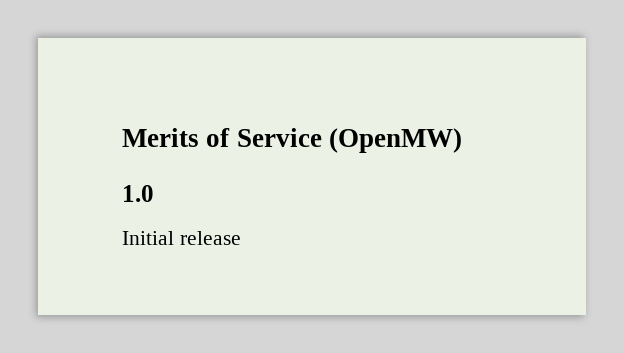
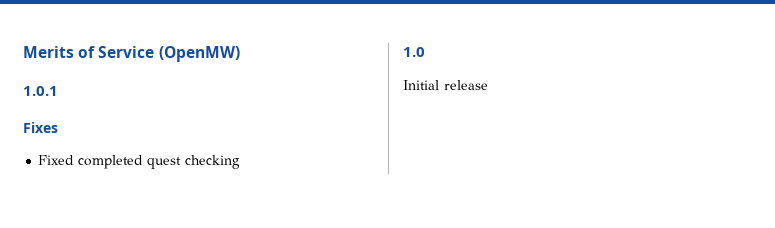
+ 1.0.1
+ Fixes
+ Fixed completed quest checking

